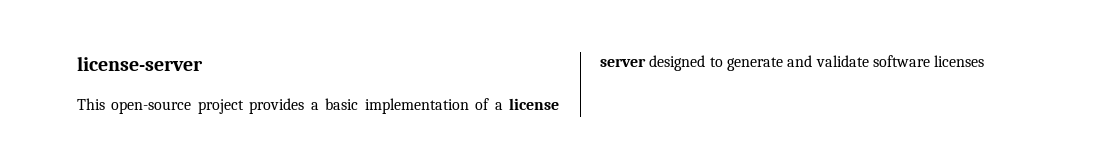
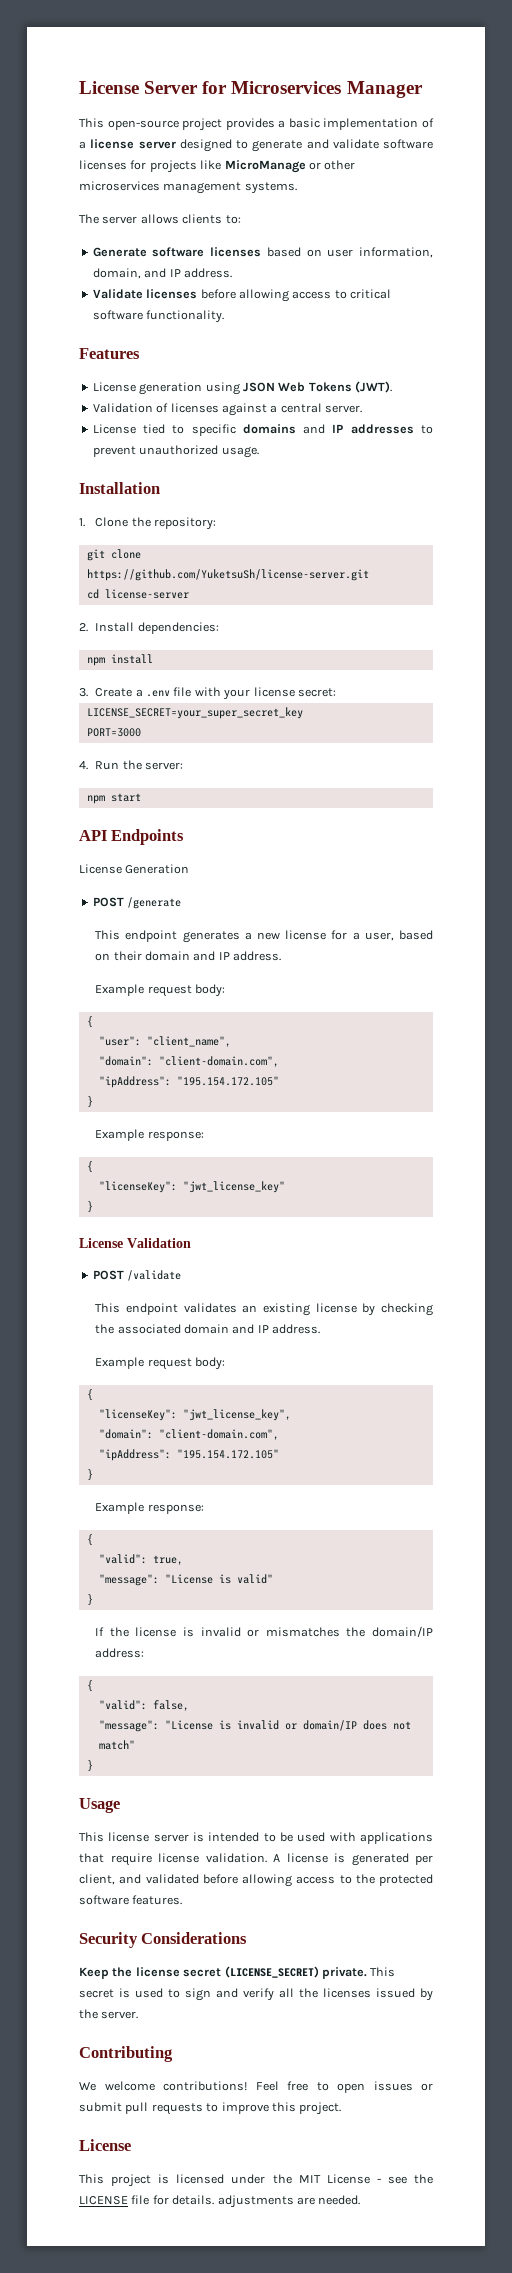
- license-server
+ License Server for Microservices Manager
- This open-source project provides a basic implementation of a license server designed to generate and validate software licenses
+ This open-source project provides a basic implementation of a license server designed to generate and validate software licenses for projects like MicroManage or other microservices management systems.
+ The server allows clients to:
+ Generate software licenses based on user information, domain, and IP address.
+ Validate licenses before allowing access to critical software functionality.
+ Features
+ License generation using JSON Web Tokens (JWT).
+ Validation of licenses against a central server.
+ License tied to specific domains and IP addresses to prevent unauthorized usage.
+ Installation
+ 1. Clone the repository:
+ git clone https://github.com/YuketsuSh/license-server.git
+ cd license-server
+ 2. Install dependencies:
+ npm install
+ 3. Create a .env file with your license secret:
+ LICENSE_SECRET=your_super_secret_key
+ PORT=3000
+ 4. Run the server:
+ npm start
+ API Endpoints
+ License Generation
+ POST /generate
+ This endpoint generates a new license for a user, based on their domain and IP address.
+ Example request body:
+ {
+ "user": "client_name",
+ "domain": "client-domain.com",
+ "ipAddress": "195.154.172.105"
+ }
+ Example response:
+ {
+ "licenseKey": "jwt_license_key"
+ }
+ License Validation
+ POST /validate
+ This endpoint validates an existing license by checking the associated domain and IP address.
+ Example request body:
+ {
+ "licenseKey": "jwt_license_key",
+ "domain": "client-domain.com",
+ "ipAddress": "195.154.172.105"
+ }
+ Example response:
+ {
+ "valid": true,
+ "message": "License is valid"
+ }
+ If the license is invalid or mismatches the domain/IP address:
+ {
+ "valid": false,
+ "message": "License is invalid or domain/IP does not match"
+ }
+ Usage
+ This license server is intended to be used with applications that require license validation. A license is generated per client, and validated before allowing access to the protected software features.
+ Security Considerations
+ Keep the license secret (LICENSE_SECRET) private. This secret is used to sign and verify all the licenses issued by the server.
+ Contributing
+ We welcome contributions! Feel free to open issues or submit pull requests to improve this project.
+ License
+ This project is licensed under the MIT License - see the LICENSE file for details. adjustments are needed.

